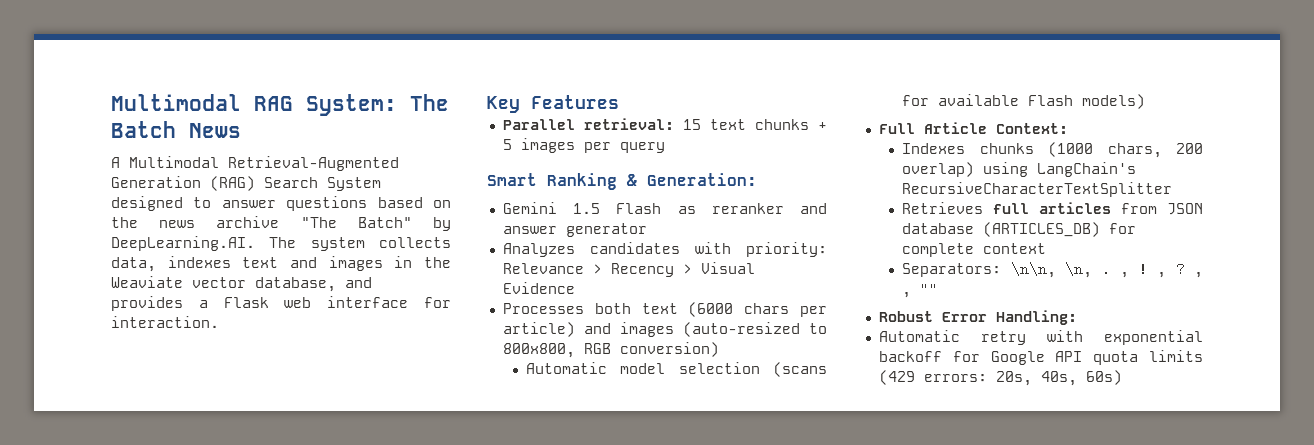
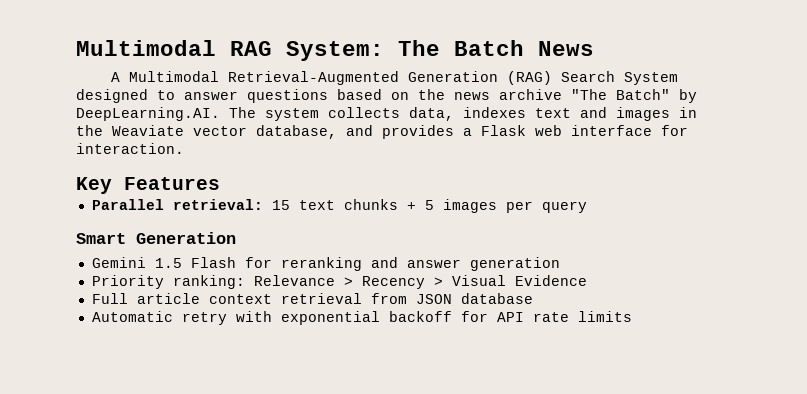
- Smart Ranking & Generation:
+ Smart Generation
- Gemini 1.5 Flash as reranker and answer generator
- Analyzes candidates with priority: Relevance > Recency > Visual Evidence
+ Gemini 1.5 Flash for reranking and answer generation
+ Priority ranking: Relevance > Recency > Visual Evidence
- Processes both text (6000 chars per article) and images (auto-resized to 800x800, RGB conversion)
- Automatic model selection (scans for available Flash models)
- Full Article Context:
- Indexes chunks (1000 chars, 200 overlap) using LangChain's RecursiveCharacterTextSplitter
- Retrieves full articles from JSON database (ARTICLES_DB) for complete context
- Separators: \n\n, \n, . , ! , ? , , ""
- Robust Error Handling:
+ Full article context retrieval from JSON database
- Automatic retry with exponential backoff for Google API quota limits (429 errors: 20s, 40s, 60s)
+ Automatic retry with exponential backoff for API rate limits

